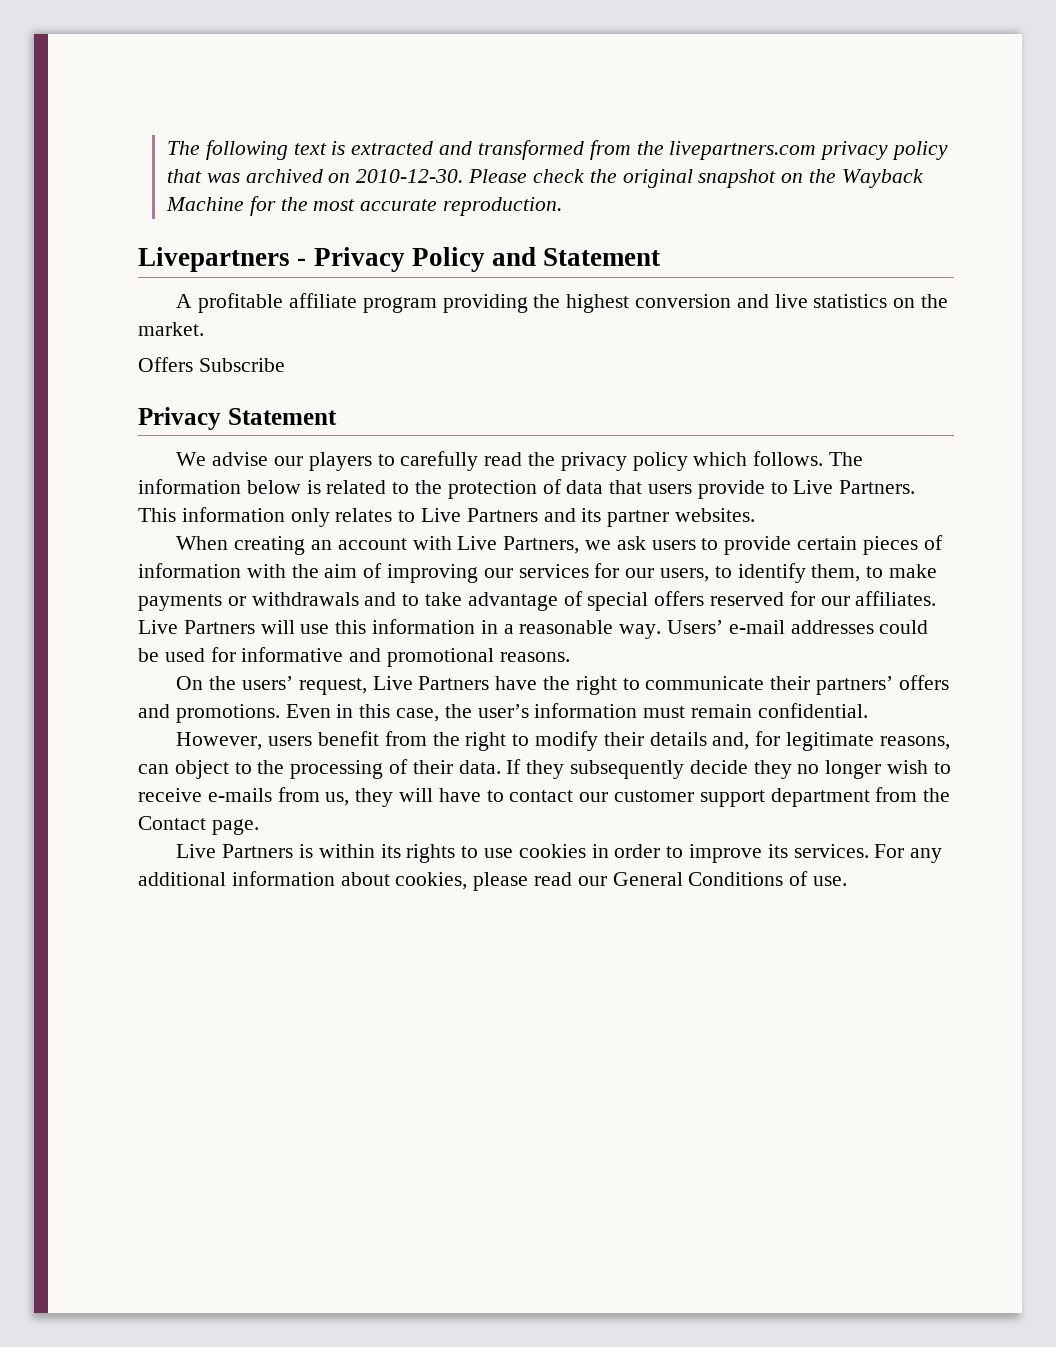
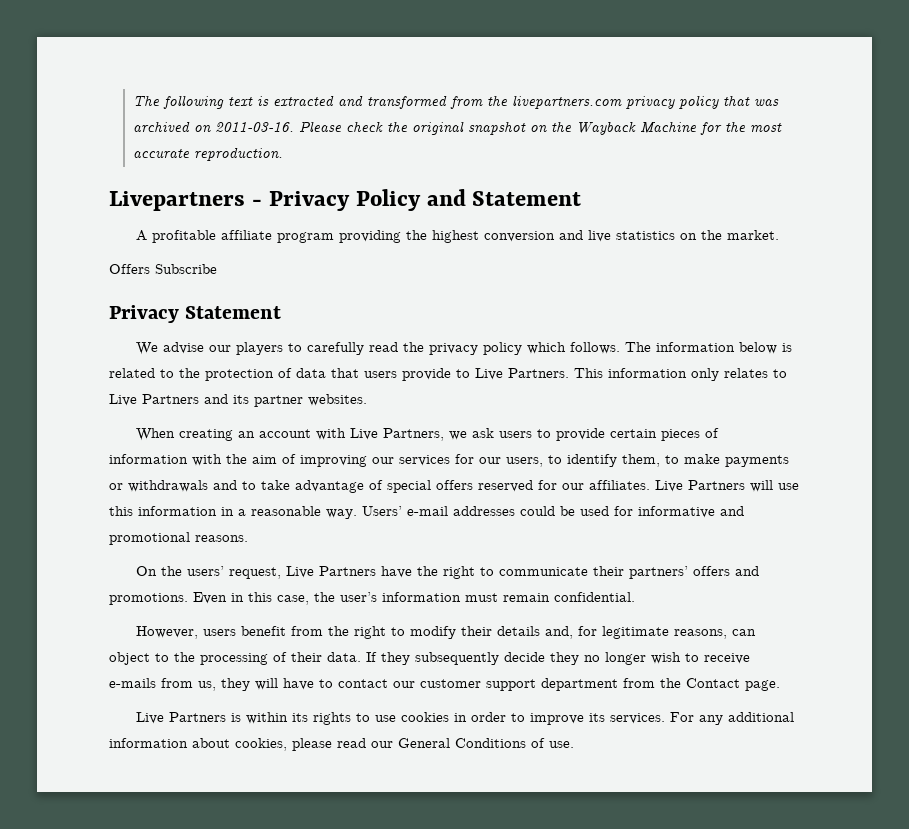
- The following text is extracted and transformed from the livepartners.com privacy policy that was archived on 2010-12-30.
+ The following text is extracted and transformed from the livepartners.com privacy policy that was archived on 2011-03-16.

